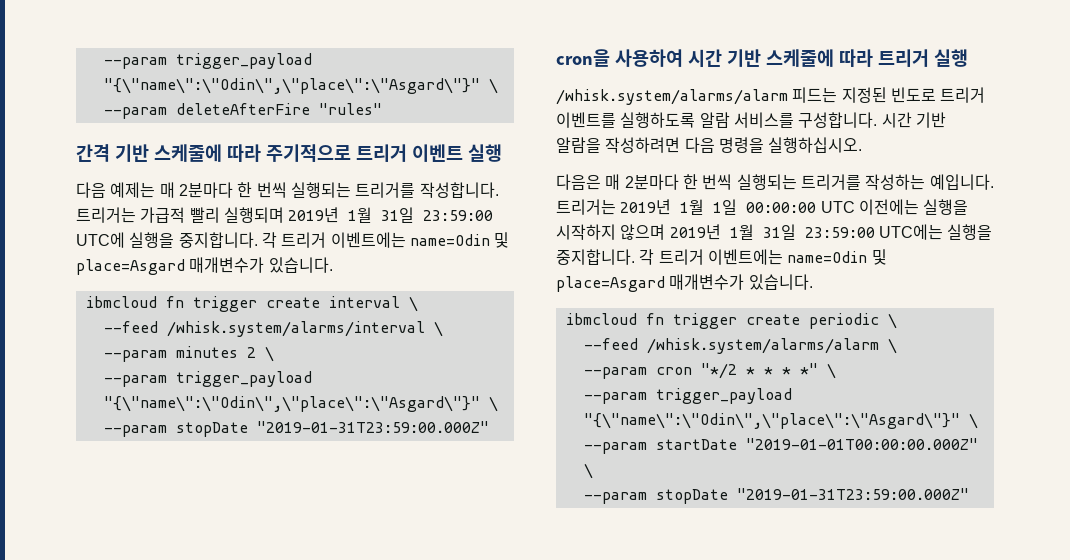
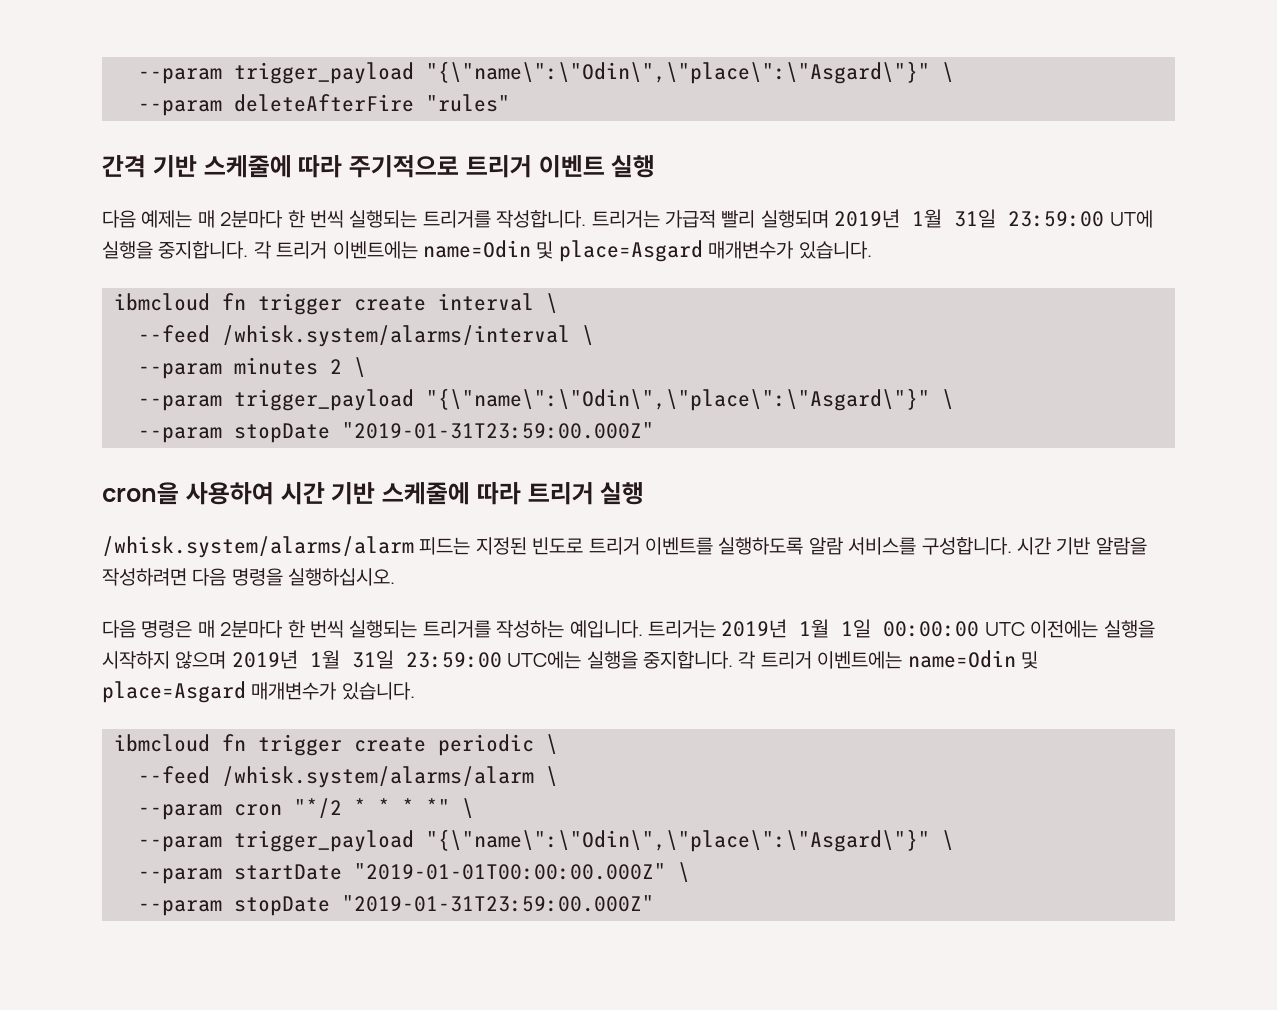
- 트리거는 가급적 빨리 실행되며 2019년 1월 31일 23:59:00 UTC에 실행을 중지합니다.
+ 트리거는 가급적 빨리 실행되며 2019년 1월 31일 23:59:00 UT에 실행을 중지합니다.
- 다음은 매 2분마다 한 번씩 실행되는 트리거를 작성하는 예입니다.
+ 다음 명령은 매 2분마다 한 번씩 실행되는 트리거를 작성하는 예입니다.

